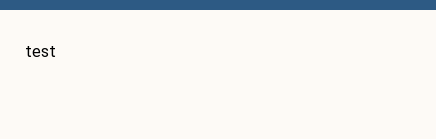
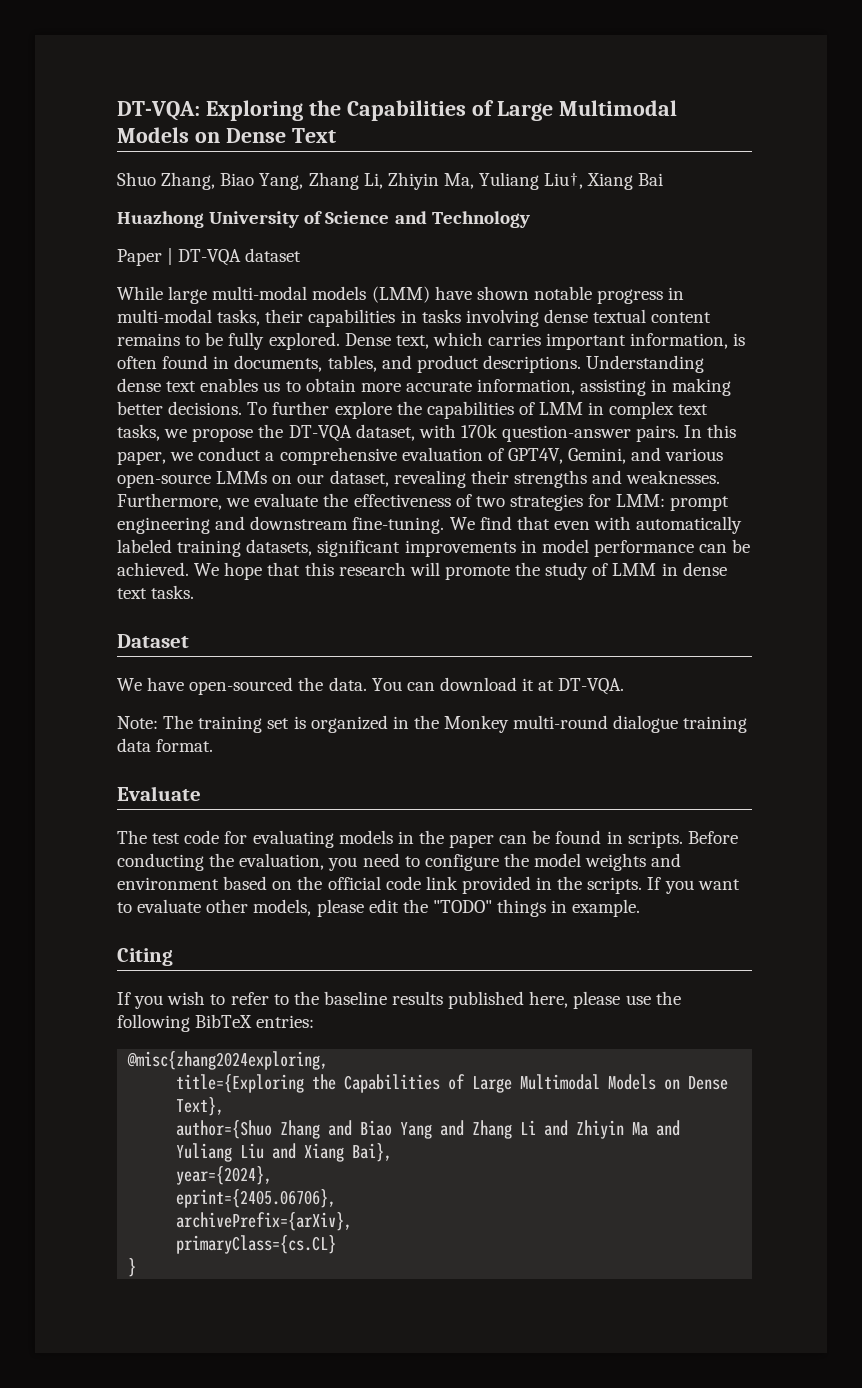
- test
+ DT-VQA: Exploring the Capabilities of Large Multimodal Models on Dense Text
+ Shuo Zhang, Biao Yang, Zhang Li, Zhiyin Ma, Yuliang Liu†, Xiang Bai
+ Huazhong University of Science and Technology
+ Paper | DT-VQA dataset
+ While large multi-modal models (LMM) have shown notable progress in multi-modal tasks, their capabilities in tasks involving dense textual content remains to be fully explored. Dense text, which carries important information, is often found in documents, tables, and product descriptions. Understanding dense text enables us to obtain more accurate information, assisting in making better decisions. To further explore the capabilities of LMM in complex text tasks, we propose the DT-VQA dataset, with 170k question-answer pairs. In this paper, we conduct a comprehensive evaluation of GPT4V, Gemini, and various open-source LMMs on our dataset, revealing their strengths and weaknesses. Furthermore, we evaluate the effectiveness of two strategies for LMM: prompt engineering and downstream fine-tuning. We find that even with automatically labeled training datasets, significant improvements in model performance can be achieved. We hope that this research will promote the study of LMM in dense text tasks.
+ Dataset
+ We have open-sourced the data. You can download it at DT-VQA.
+ Note: The training set is organized in the Monkey multi-round dialogue training data format.
+ Evaluate
+ The test code for evaluating models in the paper can be found in scripts. Before conducting the evaluation, you need to configure the model weights and environment based on the official code link provided in the scripts. If you want to evaluate other models, please edit the "TODO" things in example.
+ Citing
+ If you wish to refer to the baseline results published here, please use the following BibTeX entries:
+ @misc{zhang2024exploring,
+ title={Exploring the Capabilities of Large Multimodal Models on Dense Text},
+ author={Shuo Zhang and Biao Yang and Zhang Li and Zhiyin Ma and Yuliang Liu and Xiang Bai},
+ year={2024},
+ eprint={2405.06706},
+ archivePrefix={arXiv},
+ primaryClass={cs.CL}
+ }

